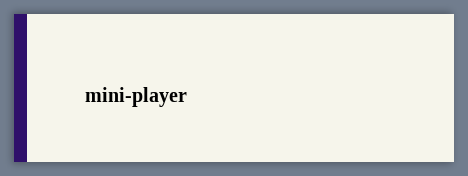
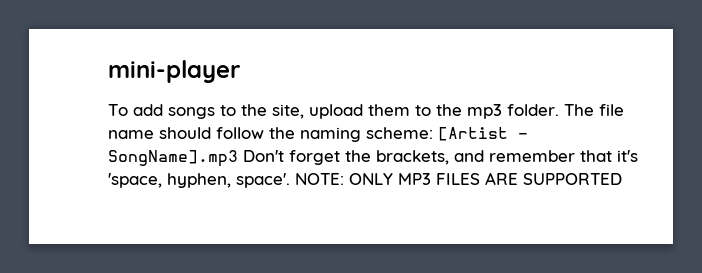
+ To add songs to the site, upload them to the mp3 folder. The file name should follow the naming scheme: [Artist - SongName].mp3 Don't forget the brackets, and remember that it's 'space, hyphen, space'. NOTE: ONLY MP3 FILES ARE SUPPORTED

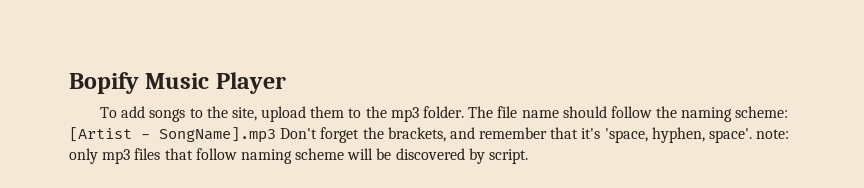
- mini-player
+ Bopify Music Player
- The file name should follow the naming scheme: [Artist - SongName].mp3 Don't forget the brackets, and remember that it's 'space, hyphen, space'. NOTE: ONLY MP3 FILES ARE SUPPORTED
+ The file name should follow the naming scheme: [Artist - SongName].mp3 Don't forget the brackets, and remember that it's 'space, hyphen, space'. note: only mp3 files that follow naming scheme will be discovered by script.

